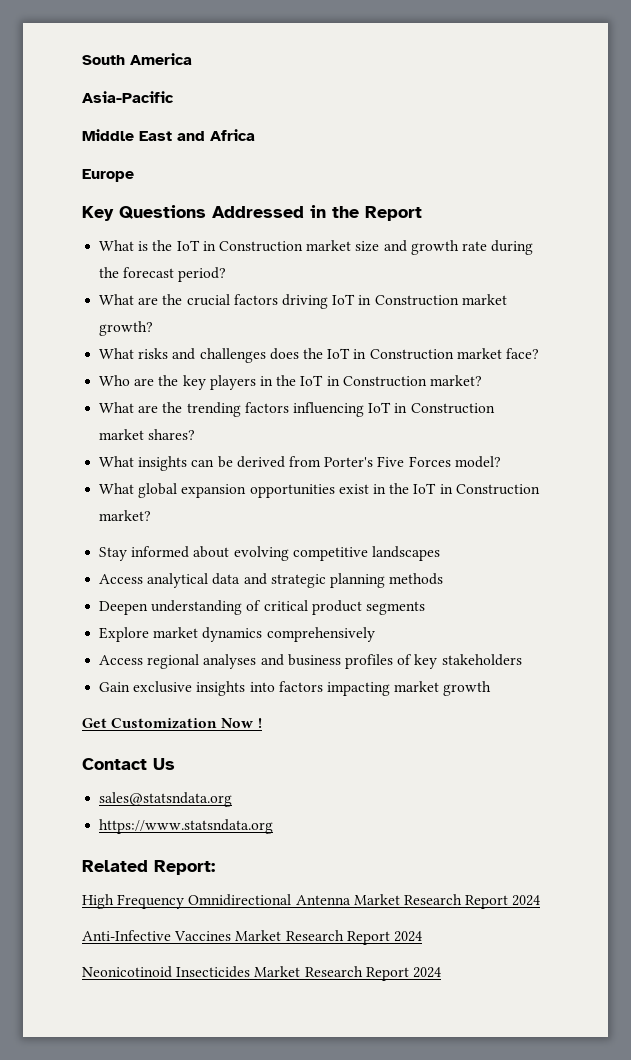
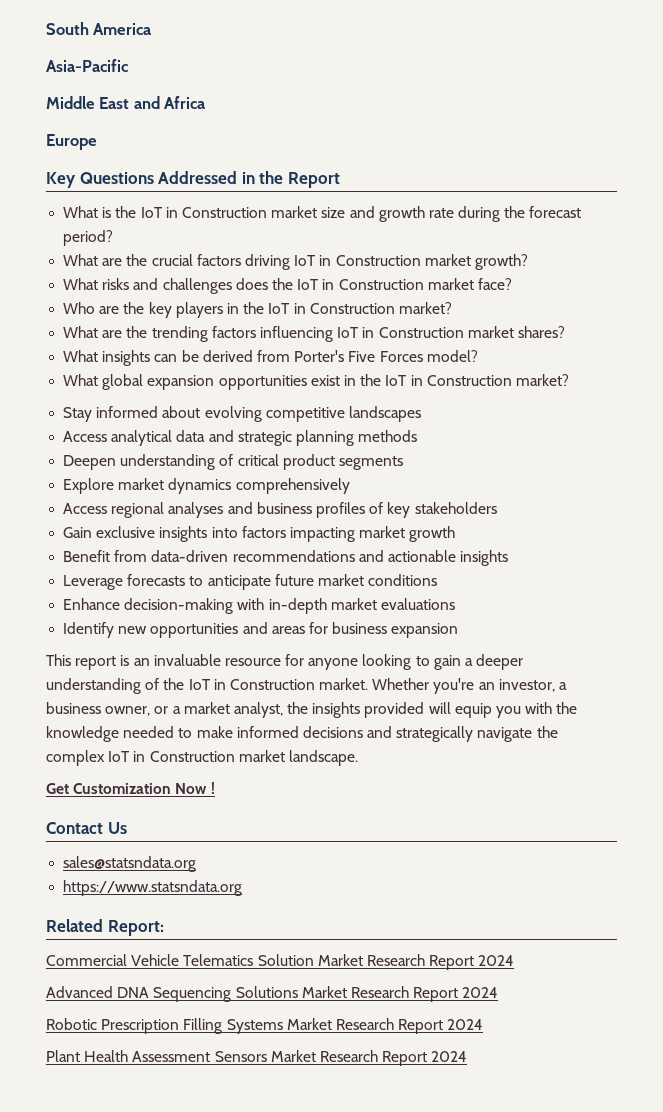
+ Benefit from data-driven recommendations and actionable insights
+ Leverage forecasts to anticipate future market conditions
+ Enhance decision-making with in-depth market evaluations
+ Identify new opportunities and areas for business expansion
+ This report is an invaluable resource for anyone looking to gain a deeper understanding of the IoT in Construction market. Whether you're an investor, a business owner, or a market analyst, the insights provided will equip you with the knowledge needed to make informed decisions and strategically navigate the complex IoT in Construction market landscape.
- High Frequency Omnidirectional Antenna Market Research Report 2024
- Anti-Infective Vaccines Market Research Report 2024
- Neonicotinoid Insecticides Market Research Report 2024
+ Commercial Vehicle Telematics Solution Market Research Report 2024
+ Advanced DNA Sequencing Solutions Market Research Report 2024
+ Robotic Prescription Filling Systems Market Research Report 2024
+ Plant Health Assessment Sensors Market Research Report 2024

